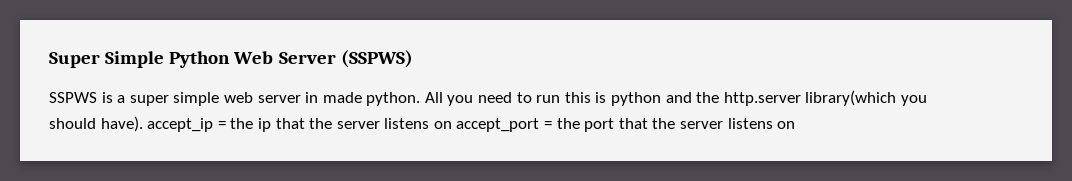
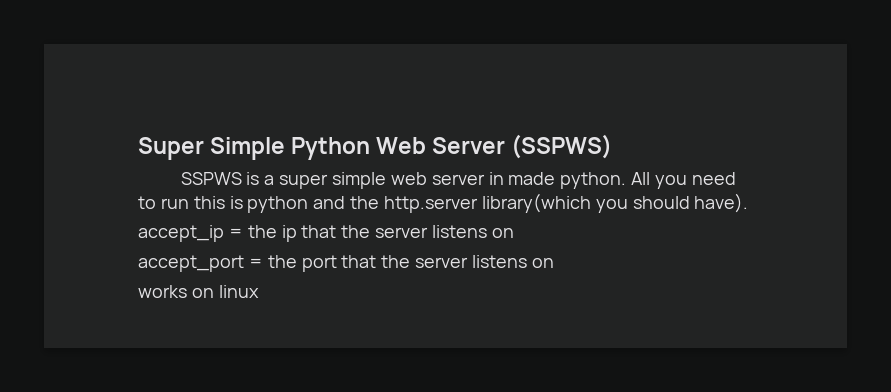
- All you need to run this is python and the http.server library(which you should have). accept_ip = the ip that the server listens on accept_port = the port that the server listens on
+ All you need to run this is python and the http.server library(which you should have).
+ accept_ip = the ip that the server listens on
+ accept_port = the port that the server listens on
+ works on linux

